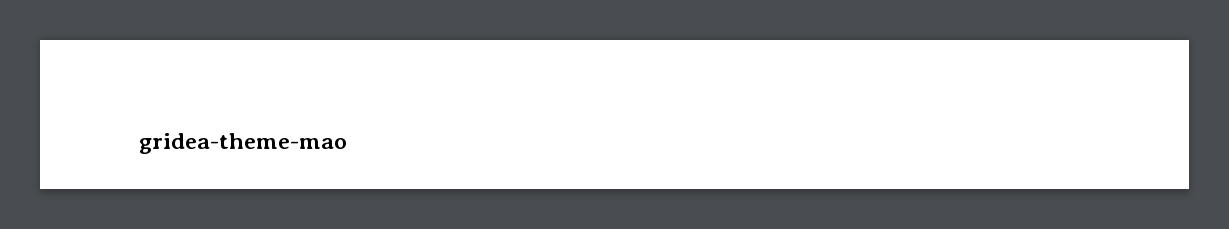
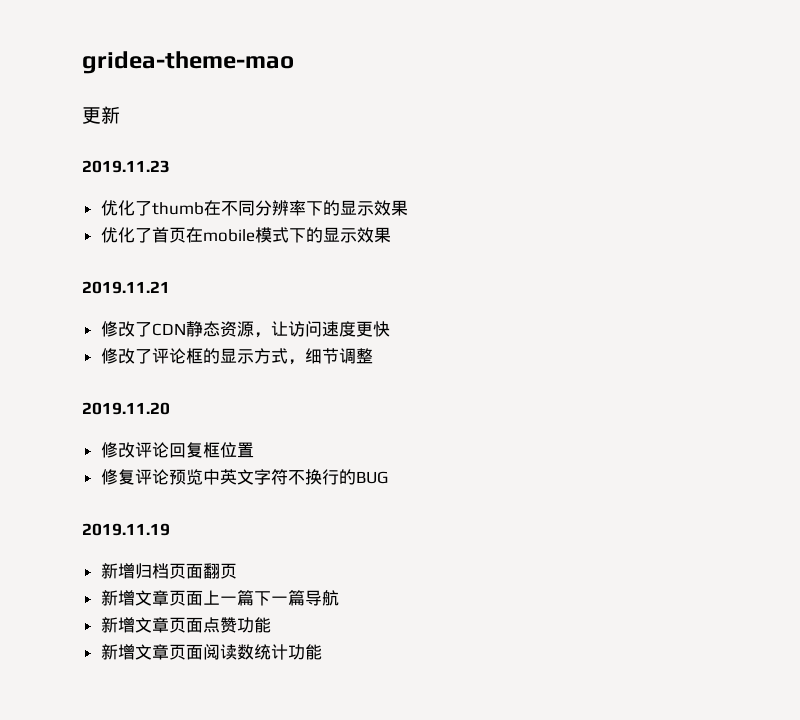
+ 更新
+ 2019.11.23
+ 优化了thumb在不同分辨率下的显示效果
+ 优化了首页在mobile模式下的显示效果
+ 2019.11.21
+ 修改了CDN静态资源，让访问速度更快
+ 修改了评论框的显示方式，细节调整
+ 2019.11.20
+ 修改评论回复框位置
+ 修复评论预览中英文字符不换行的BUG
+ 2019.11.19
+ 新增归档页面翻页
+ 新增文章页面上一篇下一篇导航
+ 新增文章页面点赞功能
+ 新增文章页面阅读数统计功能

